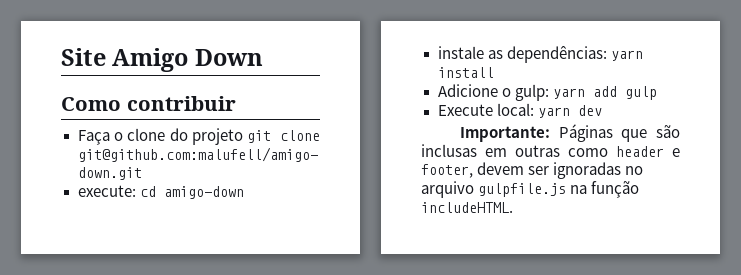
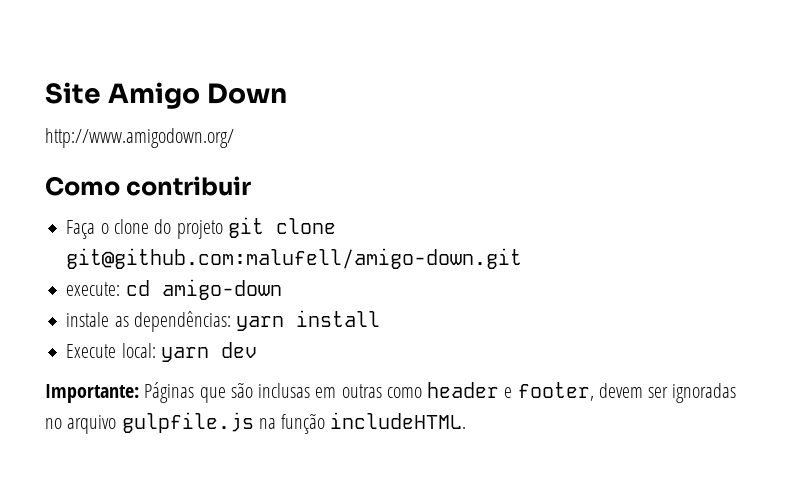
+ http://www.amigodown.org/
- Adicione o gulp: yarn add gulp

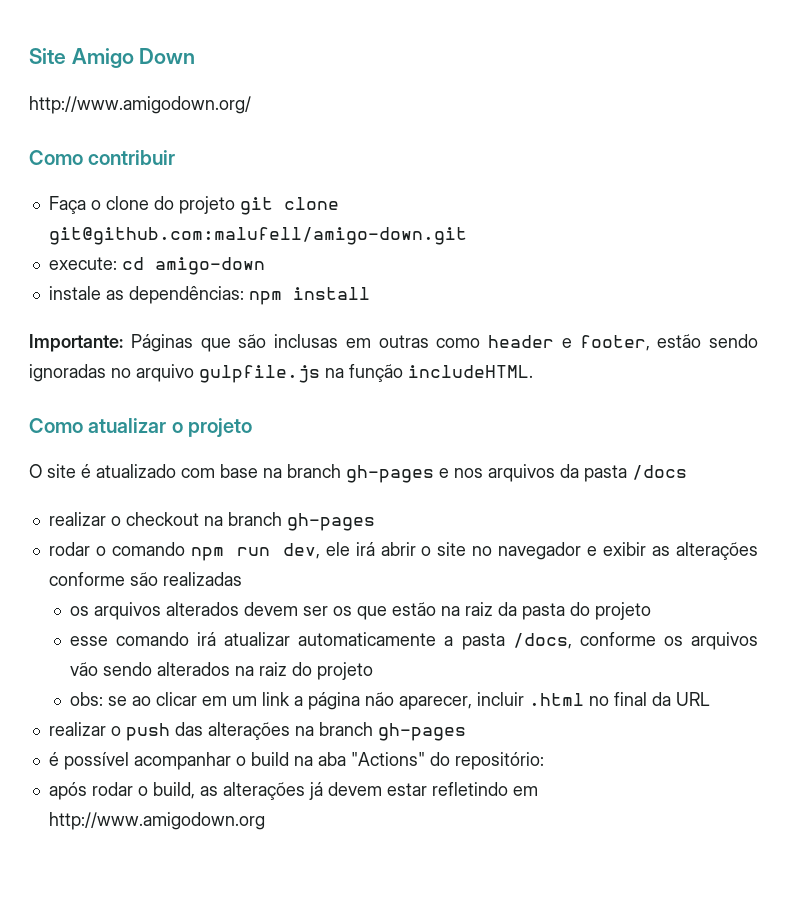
- instale as dependências: yarn install
+ instale as dependências: npm install
- Execute local: yarn dev
- Importante: Páginas que são inclusas em outras como header e footer, devem ser ignoradas no arquivo gulpfile.js na função includeHTML.
+ Importante: Páginas que são inclusas em outras como header e footer, estão sendo ignoradas no arquivo gulpfile.js na função includeHTML.
+ Como atualizar o projeto
+ O site é atualizado com base na branch gh-pages e nos arquivos da pasta /docs
+ realizar o checkout na branch gh-pages
+ rodar o comando npm run dev, ele irá abrir o site no navegador e exibir as alterações conforme são realizadas
+ os arquivos alterados devem ser os que estão na raiz da pasta do projeto
+ esse comando irá atualizar automaticamente a pasta /docs, conforme os arquivos vão sendo alterados na raiz do projeto
+ obs: se ao clicar em um link a página não aparecer, incluir .html no final da URL
+ realizar o push das alterações na branch gh-pages
+ é possível acompanhar o build na aba "Actions" do repositório:
+ após rodar o build, as alterações já devem estar refletindo em http://www.amigodown.org

